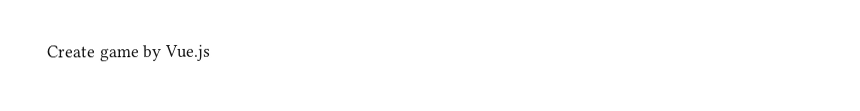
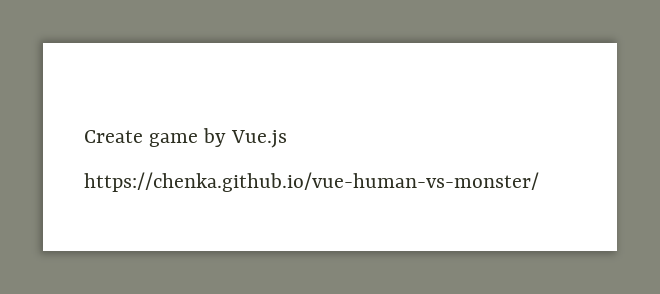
+ https://chenka.github.io/vue-human-vs-monster/

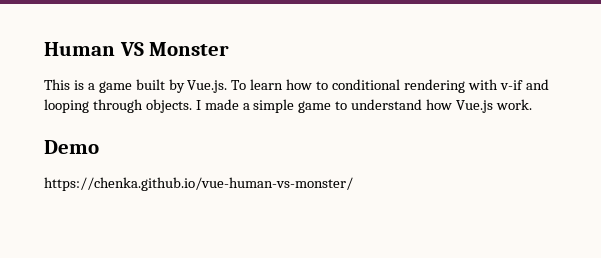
- Create game by Vue.js
+ Human VS Monster
+ This is a game built by Vue.js. To learn how to conditional rendering with v-if and looping through objects. I made a simple game to understand how Vue.js work.
+ Demo

